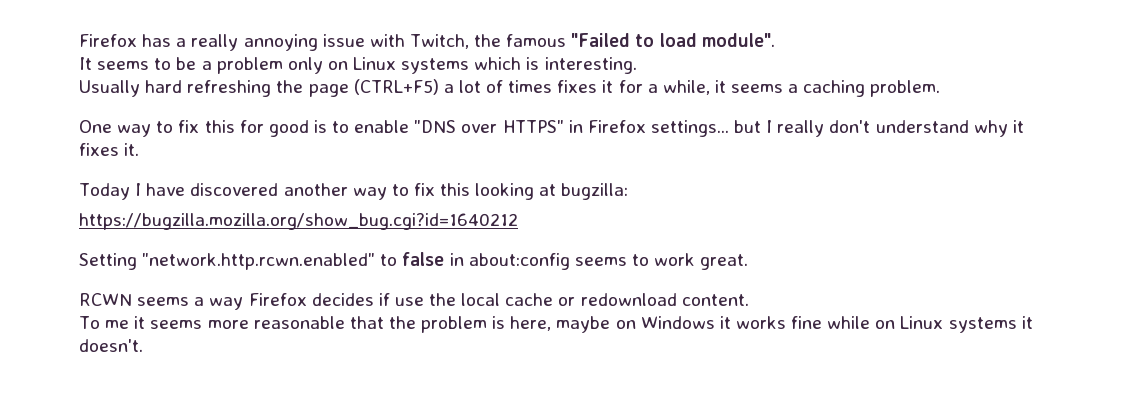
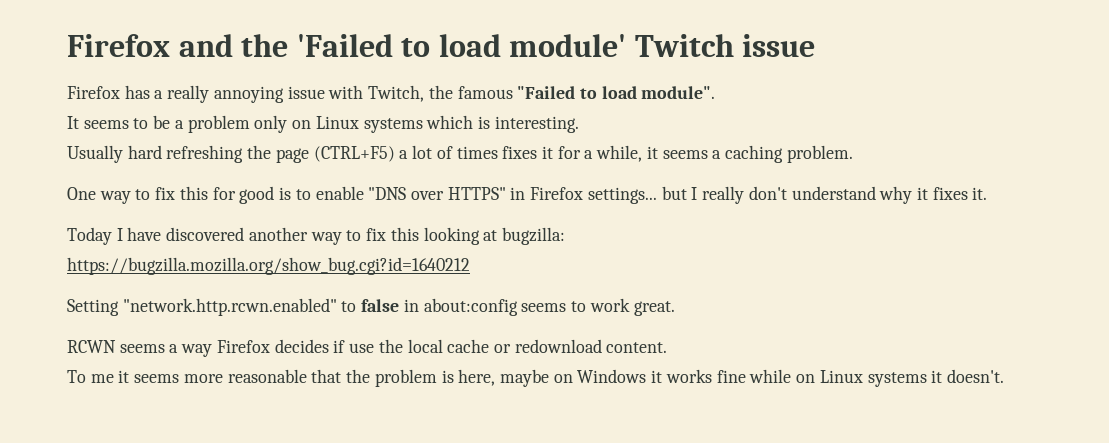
+ Firefox and the 'Failed to load module' Twitch issue

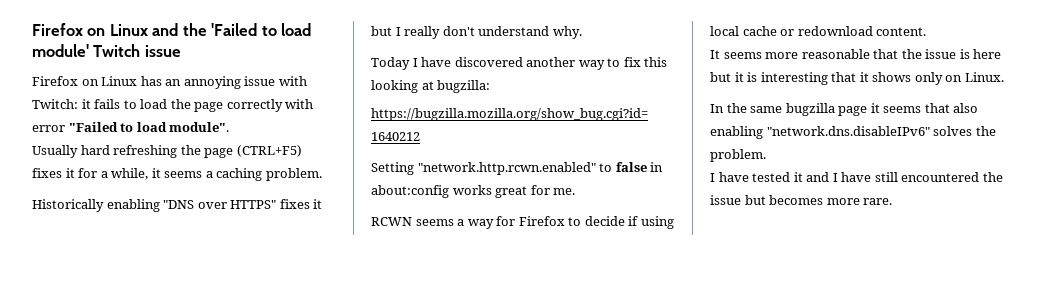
- Firefox and the 'Failed to load module' Twitch issue
+ Firefox on Linux and the 'Failed to load module' Twitch issue
- Firefox has a really annoying issue with Twitch, the famous "Failed to load module".
- It seems to be a problem only on Linux systems which is interesting.
+ Firefox on Linux has an annoying issue with Twitch: it fails to load the page correctly with error "Failed to load module".
- Usually hard refreshing the page (CTRL+F5) a lot of times fixes it for a while, it seems a caching problem.
+ Usually hard refreshing the page (CTRL+F5) fixes it for a while, it seems a caching problem.
- One way to fix this for good is to enable "DNS over HTTPS" in Firefox settings... but I really don't understand why it fixes it.
+ Historically enabling "DNS over HTTPS" fixes it but I really don't understand why.
- Setting "network.http.rcwn.enabled" to false in about:config seems to work great.
+ Setting "network.http.rcwn.enabled" to false in about:config works great for me.
- RCWN seems a way Firefox decides if use the local cache or redownload content.
+ RCWN seems a way for Firefox to decide if using local cache or redownload content.
- To me it seems more reasonable that the problem is here, maybe on Windows it works fine while on Linux systems it doesn't.
+ It seems more reasonable that the issue is here but it is interesting that it shows only on Linux.
+ In the same bugzilla page it seems that also enabling "network.dns.disableIPv6" solves the problem.
+ I have tested it and I have still encountered the issue but becomes more rare.

